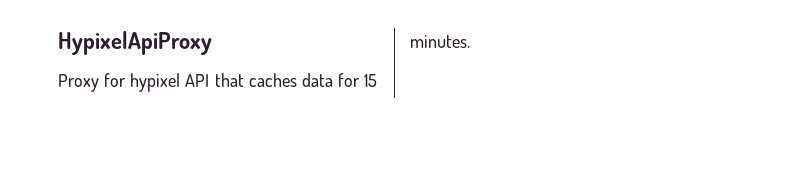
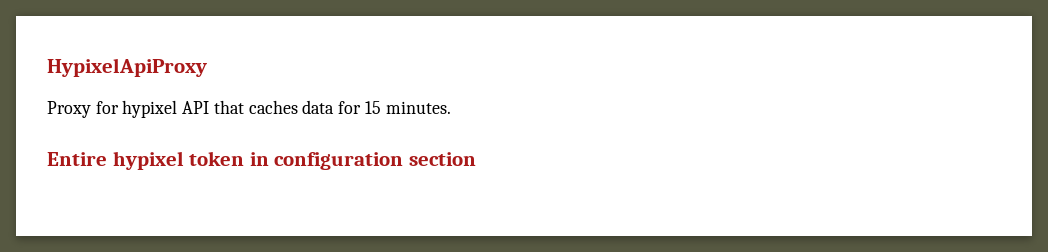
+ Entire hypixel token in configuration section

